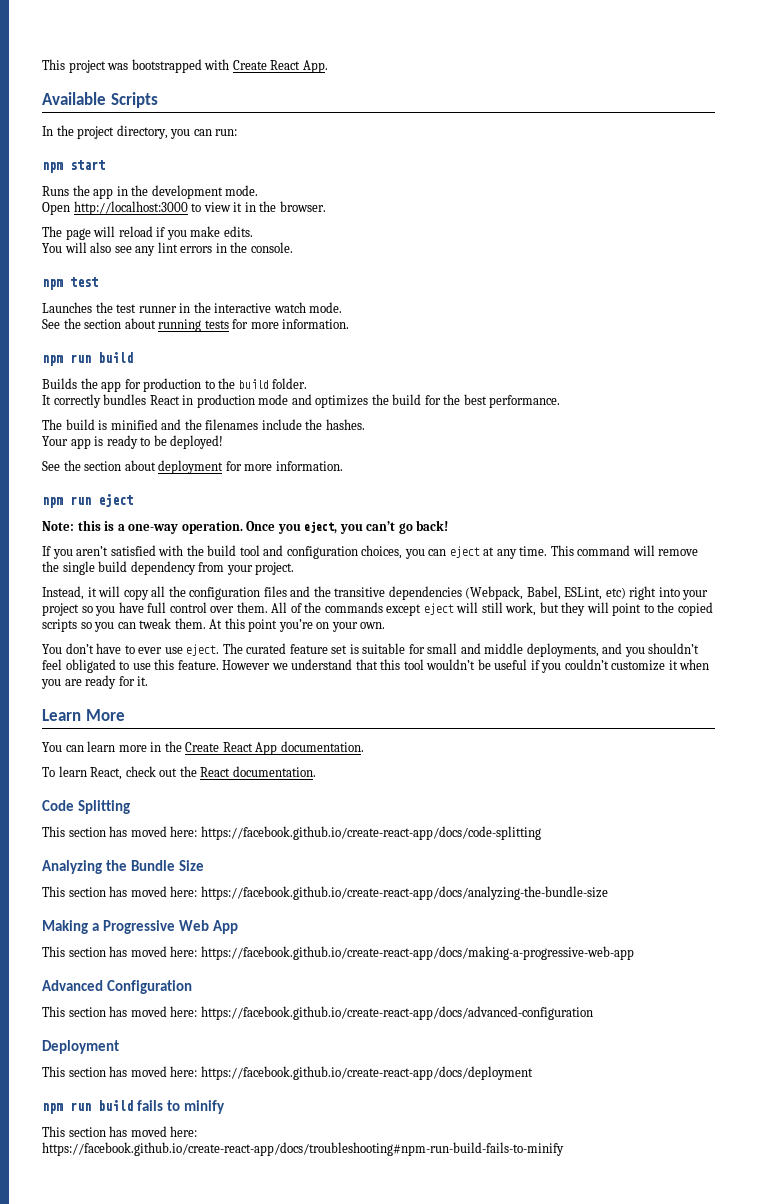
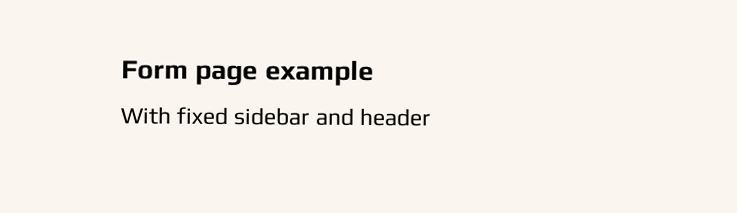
- This project was bootstrapped with Create React App.
- Available Scripts
- In the project directory, you can run:
- npm start
- Runs the app in the development mode.
- Open http://localhost:3000 to view it in the browser.
- The page will reload if you make edits.
- You will also see any lint errors in the console.
- npm test
- Launches the test runner in the interactive watch mode.
- See the section about running tests for more information.
- npm run build
- Builds the app for production to the build folder.
- It correctly bundles React in production mode and optimizes the build for the best performance.
- The build is minified and the filenames include the hashes.
- Your app is ready to be deployed!
- See the section about deployment for more information.
- npm run eject
- Note: this is a one-way operation. Once you eject, you can’t go back!
- If you aren’t satisfied with the build tool and configuration choices, you can eject at any time. This command will remove the single build dependency from your project.
- Instead, it will copy all the configuration files and the transitive dependencies (Webpack, Babel, ESLint, etc) right into your project so you have full control over them. All of the commands except eject will still work, but they will point to the copied scripts so you can tweak them. At this point you’re on your own.
- You don’t have to ever use eject. The curated feature set is suitable for small and middle deployments, and you shouldn’t feel obligated to use this feature. However we understand that this tool wouldn’t be useful if you couldn’t customize it when you are ready for it.
- Learn More
- You can learn more in the Create React App documentation.
- To learn React, check out the React documentation.
- Code Splitting
- This section has moved here: https://facebook.github.io/create-react-app/docs/code-splitting
- Analyzing the Bundle Size
- This section has moved here: https://facebook.github.io/create-react-app/docs/analyzing-the-bundle-size
- Making a Progressive Web App
- This section has moved here: https://facebook.github.io/create-react-app/docs/making-a-progressive-web-app
- Advanced Configuration
- This section has moved here: https://facebook.github.io/create-react-app/docs/advanced-configuration
- Deployment
- This section has moved here: https://facebook.github.io/create-react-app/docs/deployment
- npm run build fails to minify
- This section has moved here: https://facebook.github.io/create-react-app/docs/troubleshooting#npm-run-build-fails-to-minify
+ Form page example
+ With fixed sidebar and header

